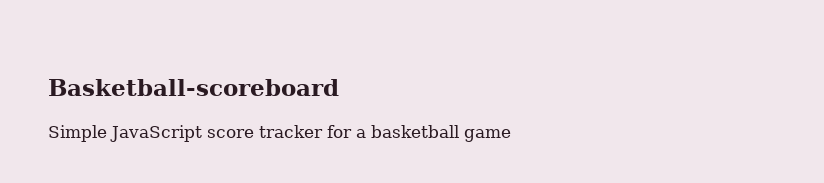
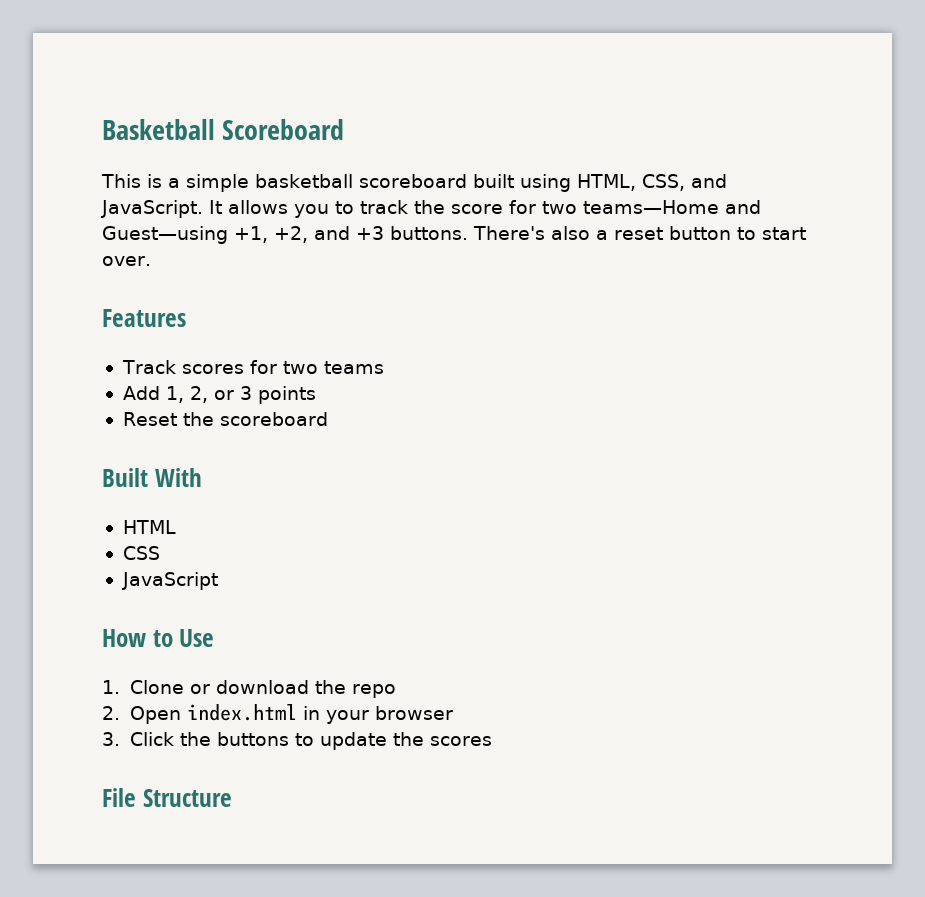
- Basketball-scoreboard
- Simple JavaScript score tracker for a basketball game
+ Basketball Scoreboard
+ This is a simple basketball scoreboard built using HTML, CSS, and JavaScript. It allows you to track the score for two teams—Home and Guest—using +1, +2, and +3 buttons. There's also a reset button to start over.
+ Features
+ Track scores for two teams
+ Add 1, 2, or 3 points
+ Reset the scoreboard
+ Built With
+ HTML
+ CSS
+ JavaScript
+ How to Use
+ 1. Clone or download the repo
+ 2. Open index.html in your browser
+ 3. Click the buttons to update the scores
+ File Structure

